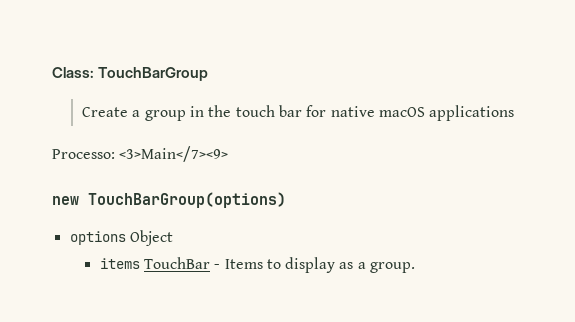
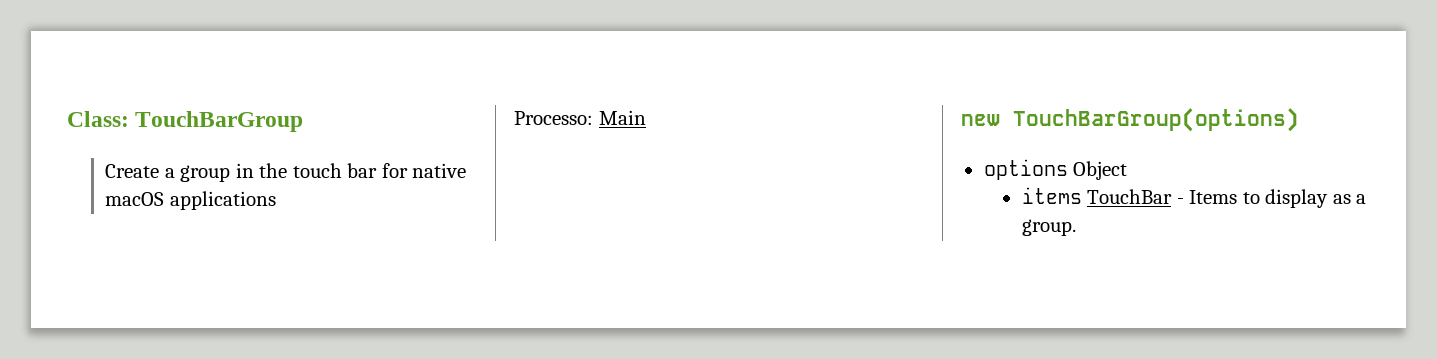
- Processo: <3>Main</7><9>
+ Processo: Main

